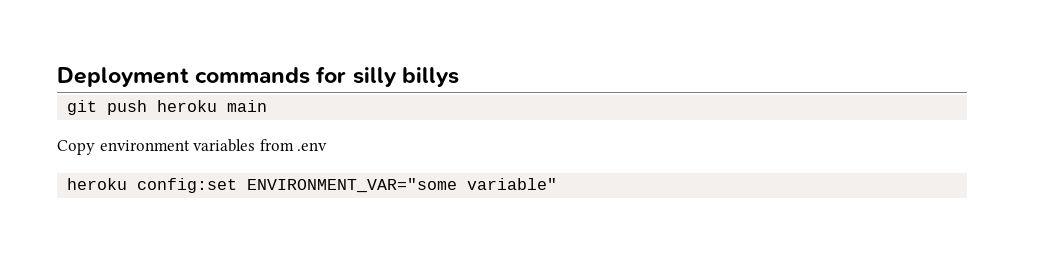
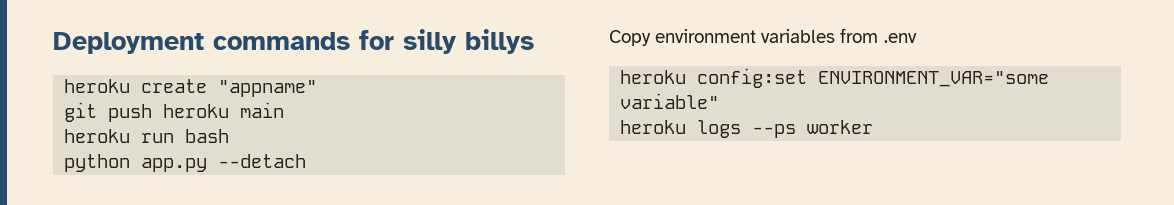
+ heroku create "appname"
+ heroku run bash
+ python app.py --detach
+ heroku logs --ps worker

